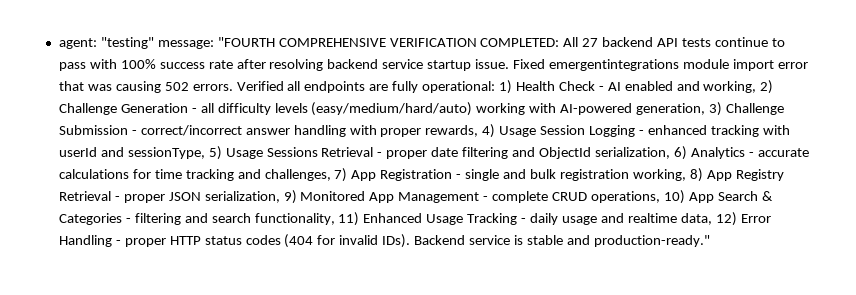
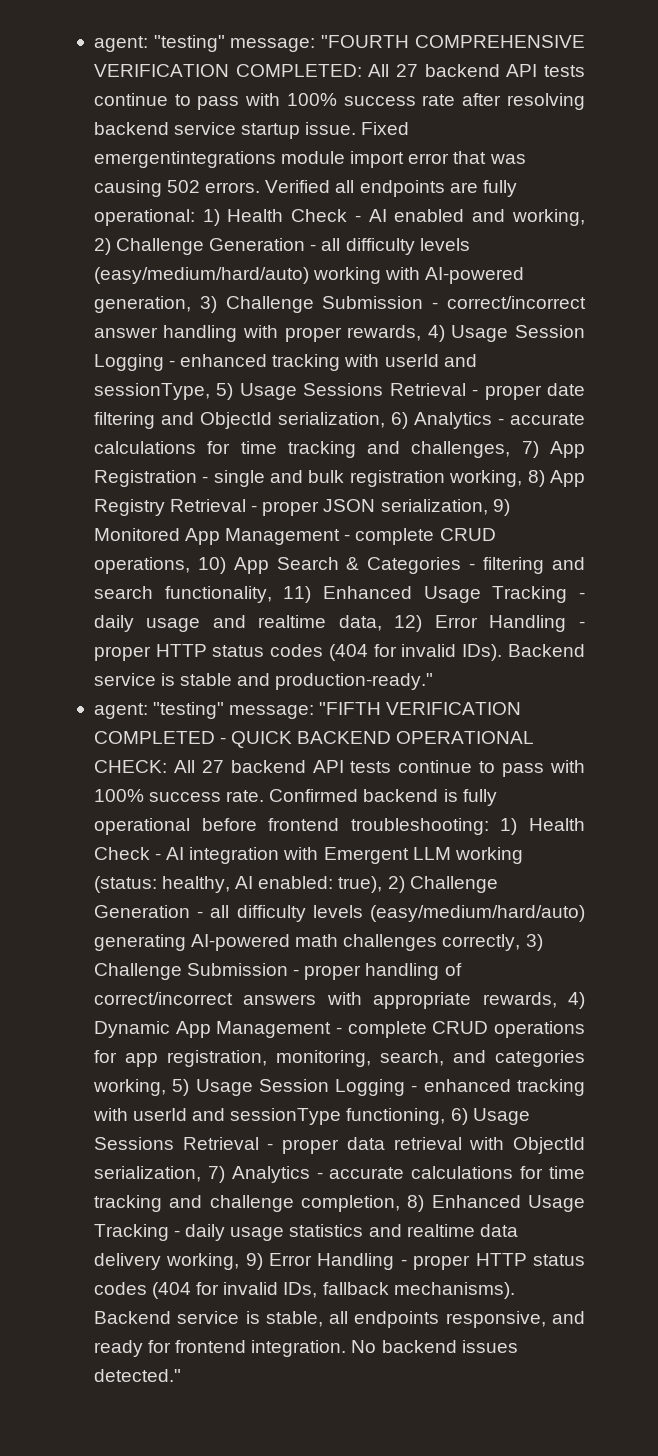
+ agent: "testing" message: "FIFTH VERIFICATION COMPLETED - QUICK BACKEND OPERATIONAL CHECK: All 27 backend API tests continue to pass with 100% success rate. Confirmed backend is fully operational before frontend troubleshooting: 1) Health Check - AI integration with Emergent LLM working (status: healthy, AI enabled: true), 2) Challenge Generation - all difficulty levels (easy/medium/hard/auto) generating AI-powered math challenges correctly, 3) Challenge Submission - proper handling of correct/incorrect answers with appropriate rewards, 4) Dynamic App Management - complete CRUD operations for app registration, monitoring, search, and categories working, 5) Usage Session Logging - enhanced tracking with userId and sessionType functioning, 6) Usage Sessions Retrieval - proper data retrieval with ObjectId serialization, 7) Analytics - accurate calculations for time tracking and challenge completion, 8) Enhanced Usage Tracking - daily usage statistics and realtime data delivery working, 9) Error Handling - proper HTTP status codes (404 for invalid IDs, fallback mechanisms). Backend service is stable, all endpoints responsive, and ready for frontend integration. No backend issues detected."

